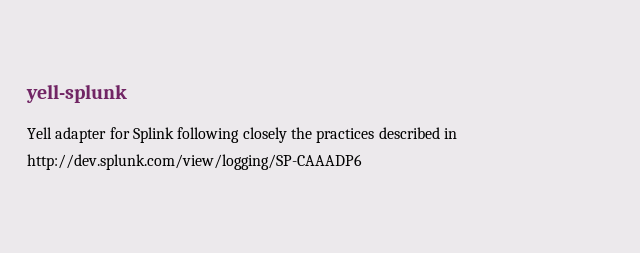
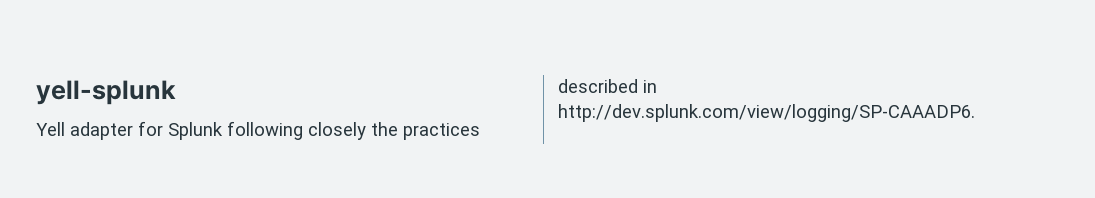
- Yell adapter for Splink following closely the practices described in http://dev.splunk.com/view/logging/SP-CAAADP6
+ Yell adapter for Splunk following closely the practices described in http://dev.splunk.com/view/logging/SP-CAAADP6.

